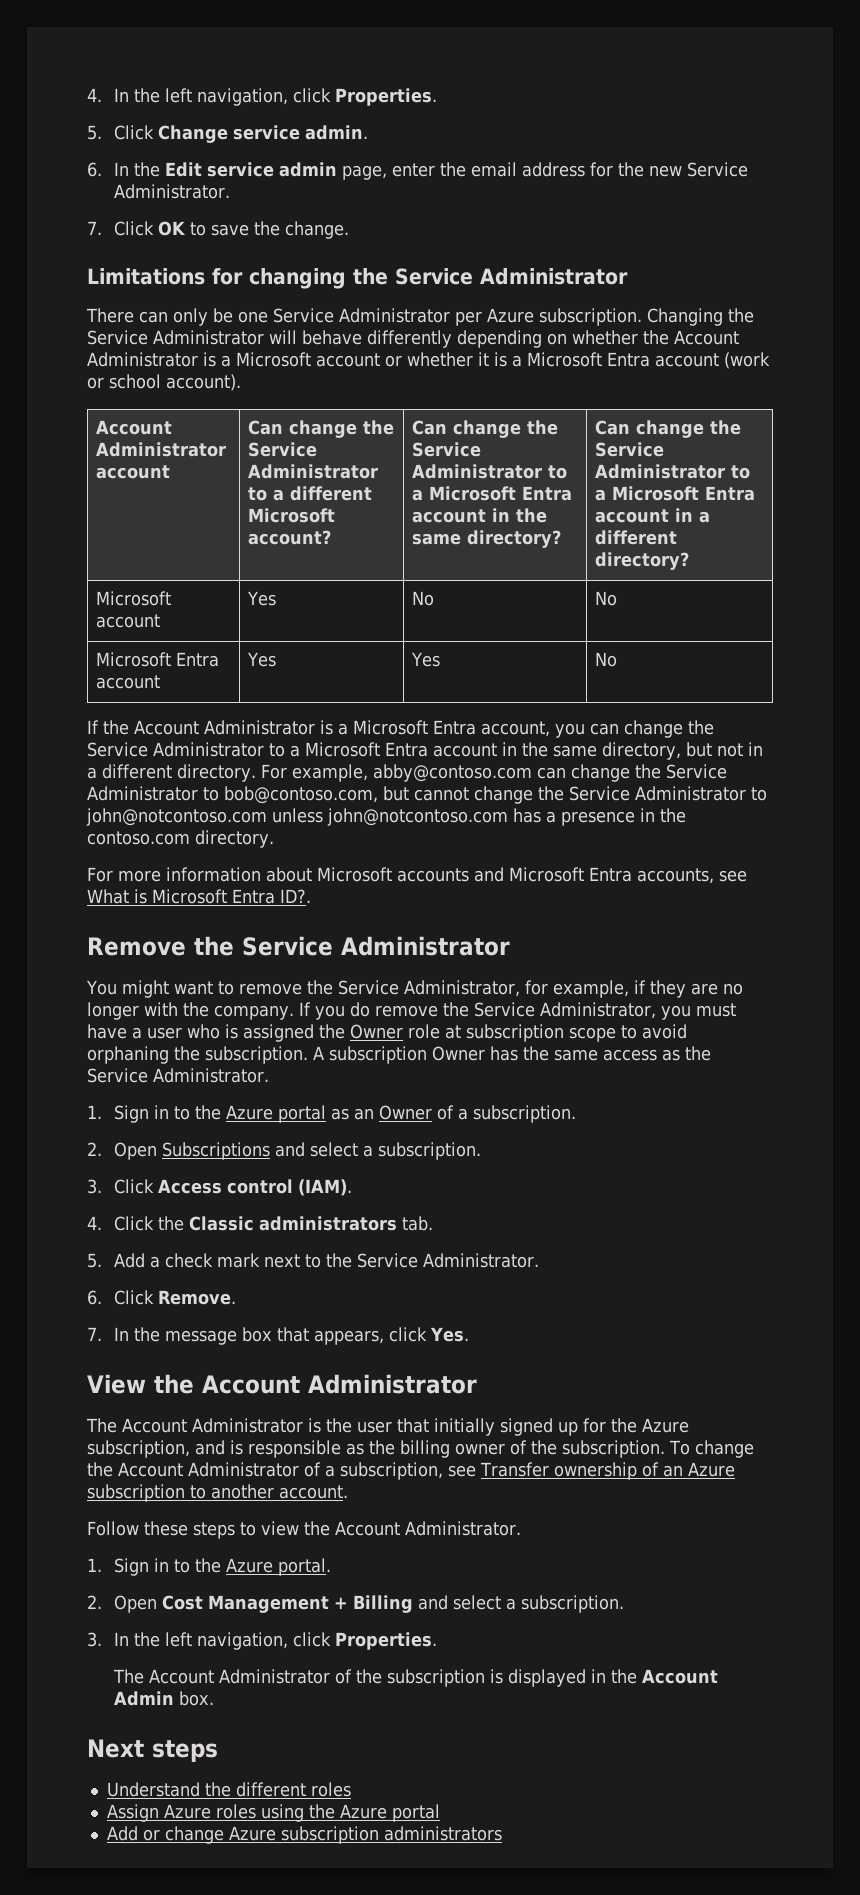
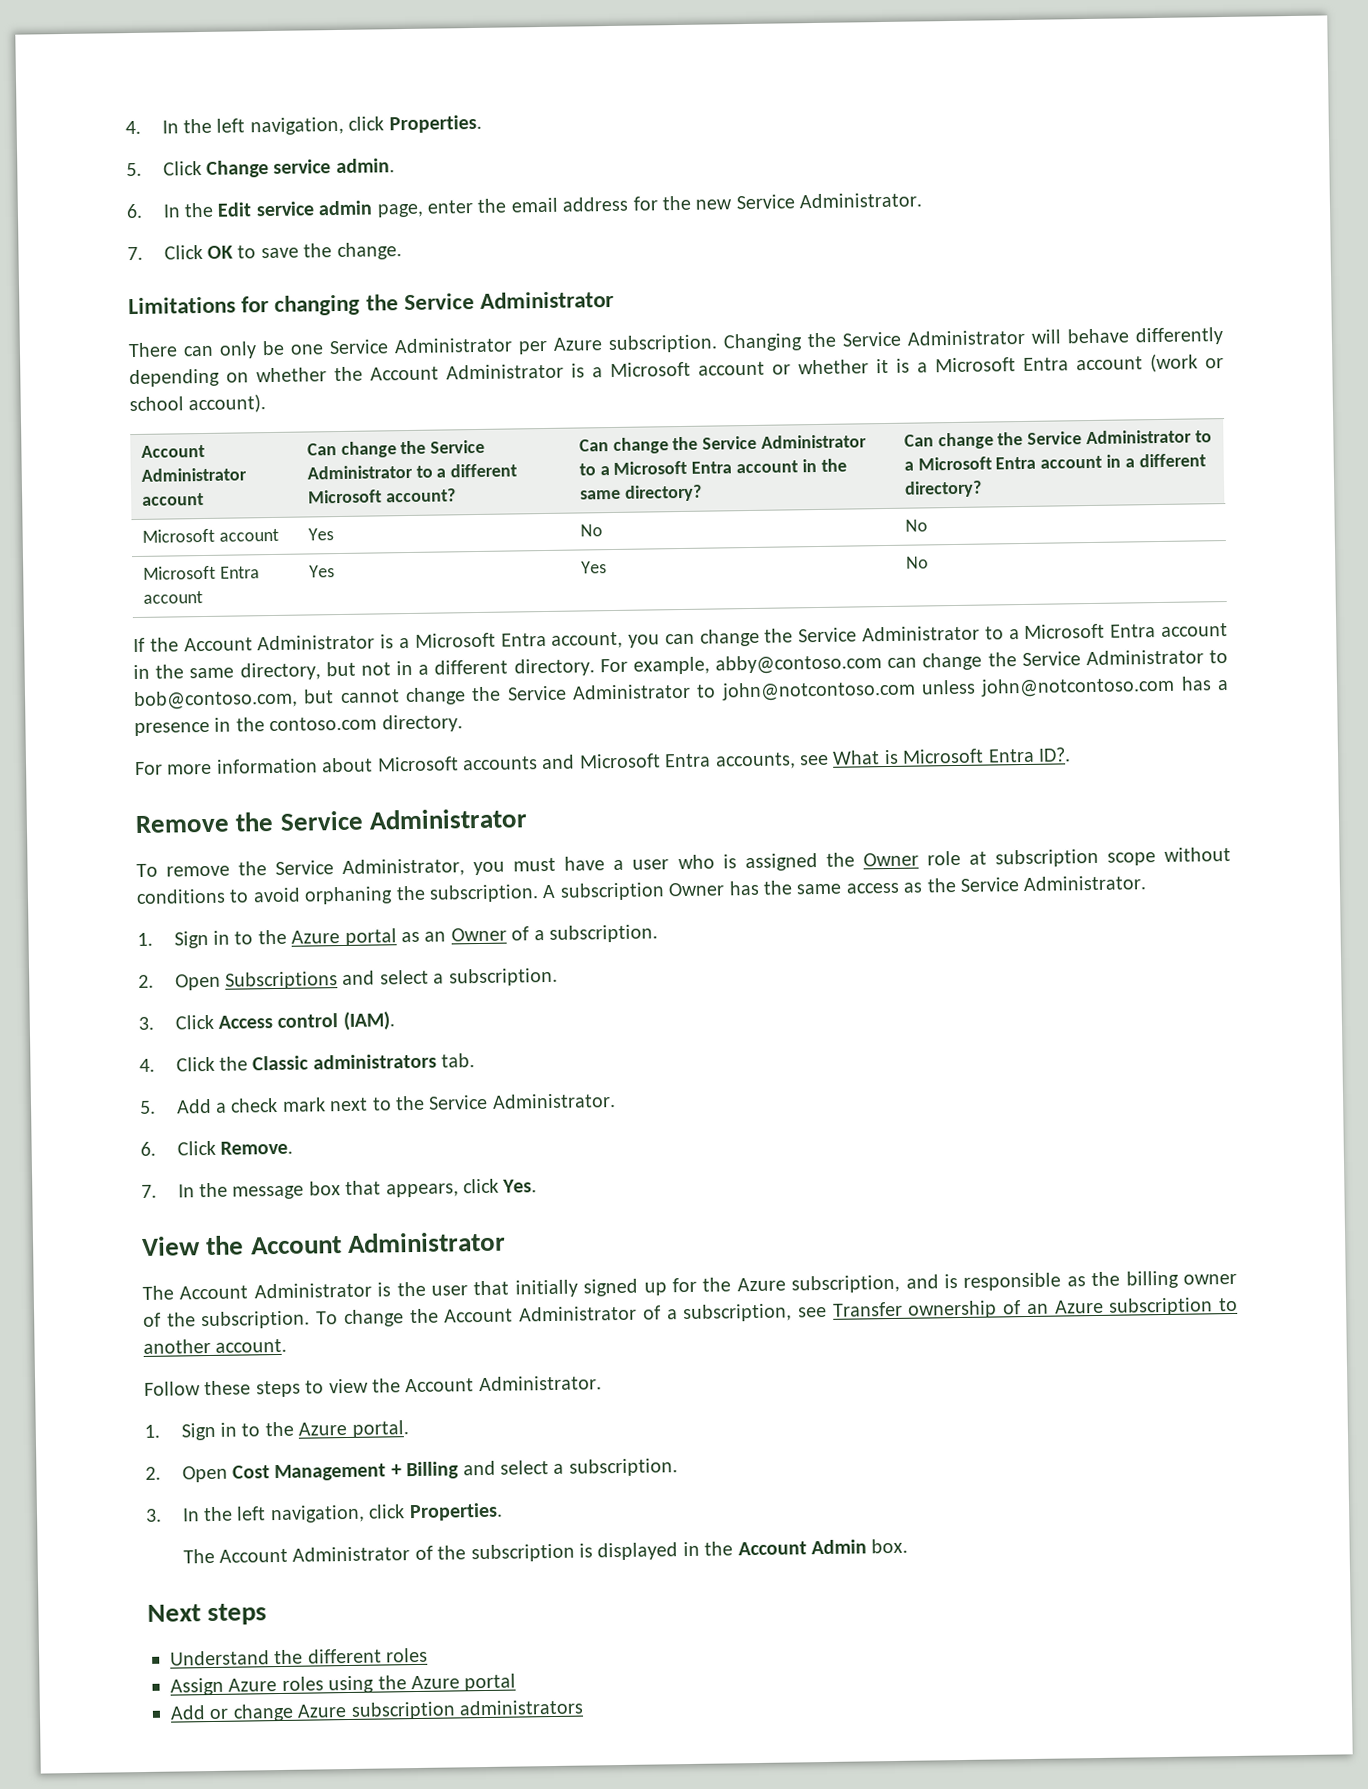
- You might want to remove the Service Administrator, for example, if they are no longer with the company. If you do remove the Service Administrator, you must have a user who is assigned the Owner role at subscription scope to avoid orphaning the subscription.
+ To remove the Service Administrator, you must have a user who is assigned the Owner role at subscription scope without conditions to avoid orphaning the subscription.

